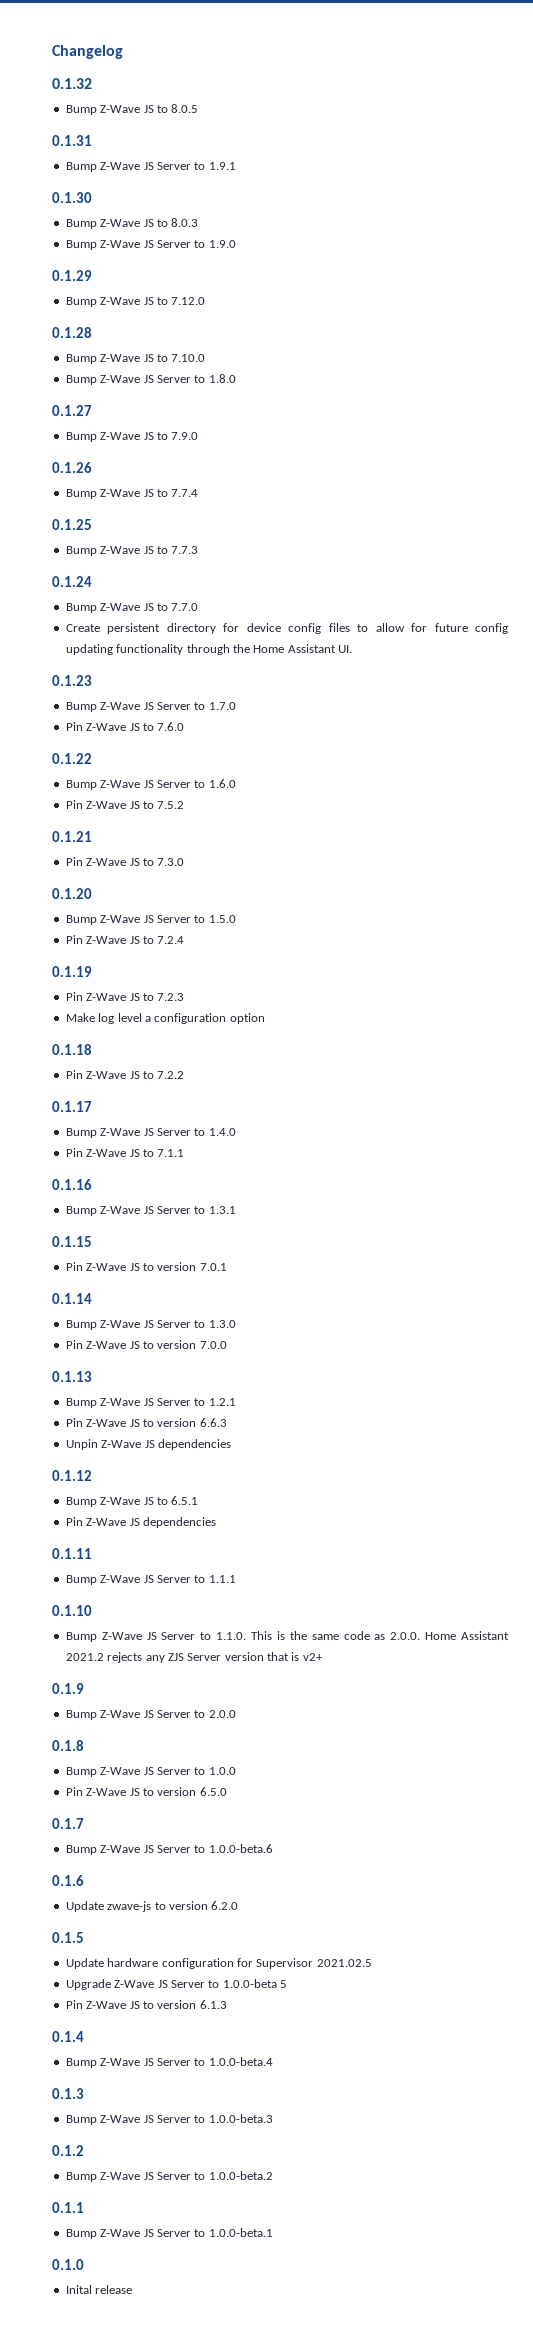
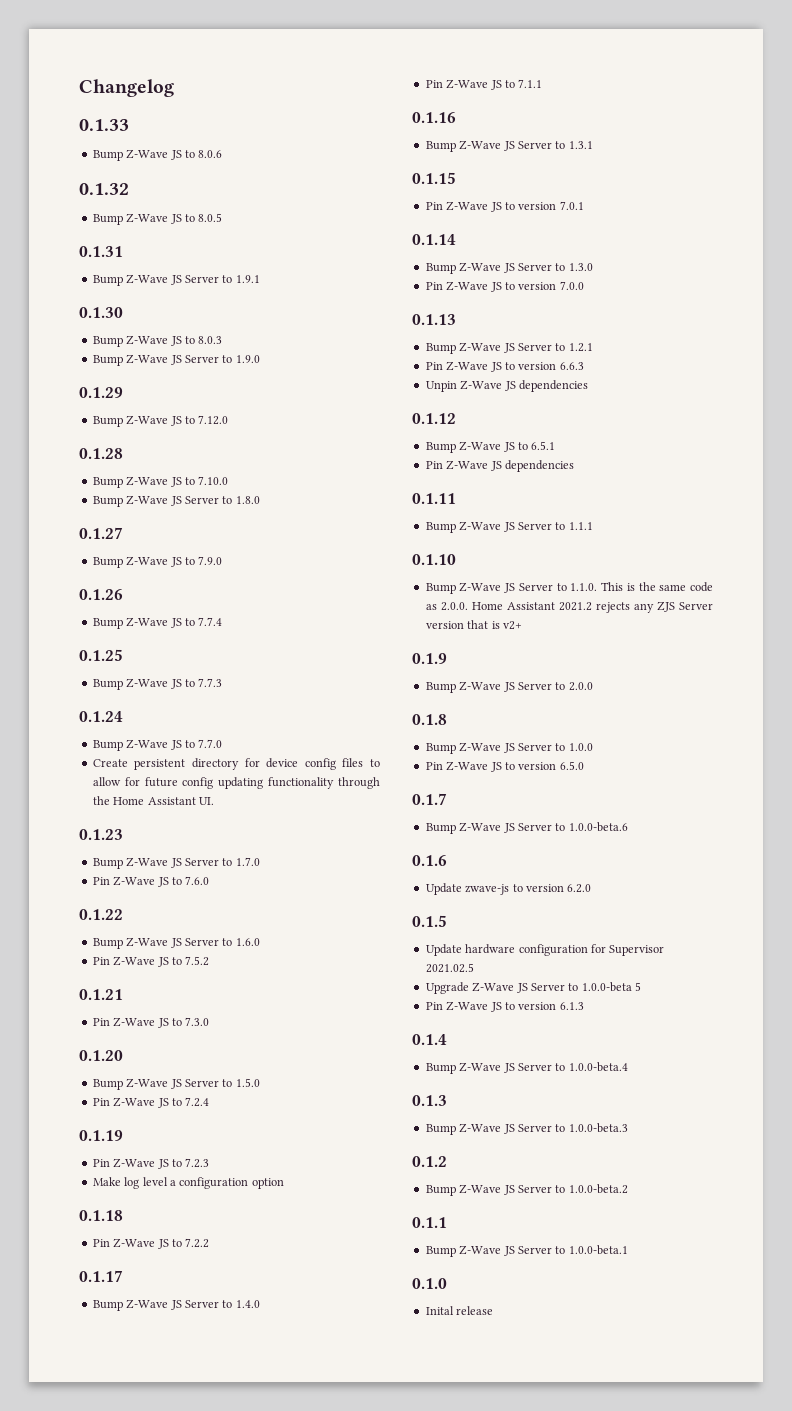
+ 0.1.33
+ Bump Z-Wave JS to 8.0.6

